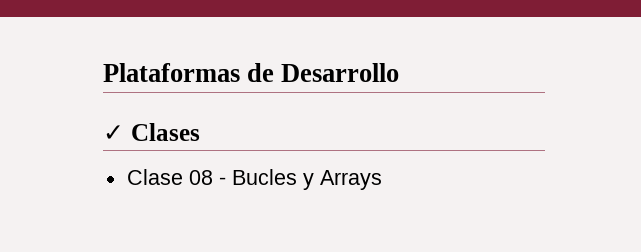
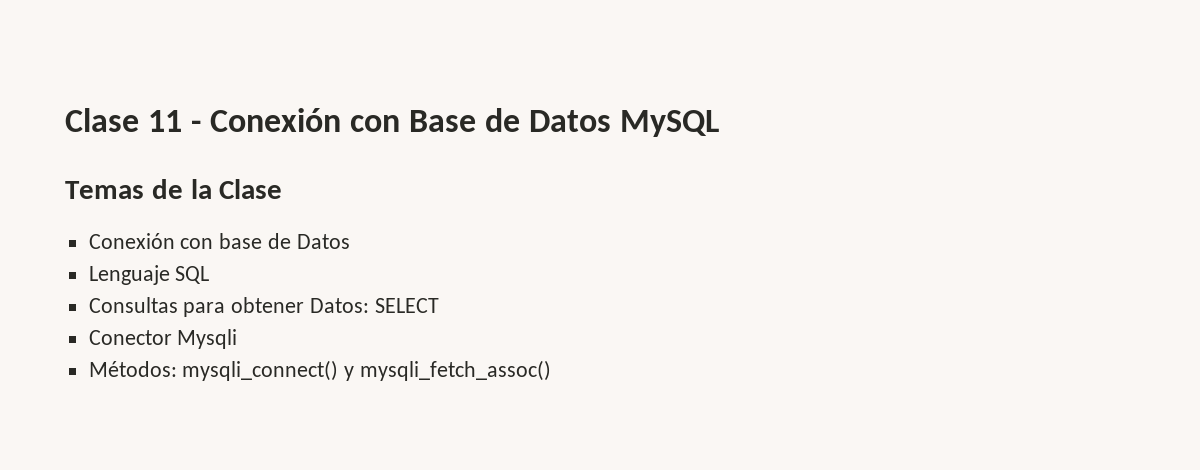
- Plataformas de Desarrollo
- ✓ Clases
- Clase 08 - Bucles y Arrays
+ Clase 11 - Conexión con Base de Datos MySQL
+ Temas de la Clase
+ Conexión con base de Datos
+ Lenguaje SQL
+ Consultas para obtener Datos: SELECT
+ Conector Mysqli
+ Métodos: mysqli_connect() y mysqli_fetch_assoc()

